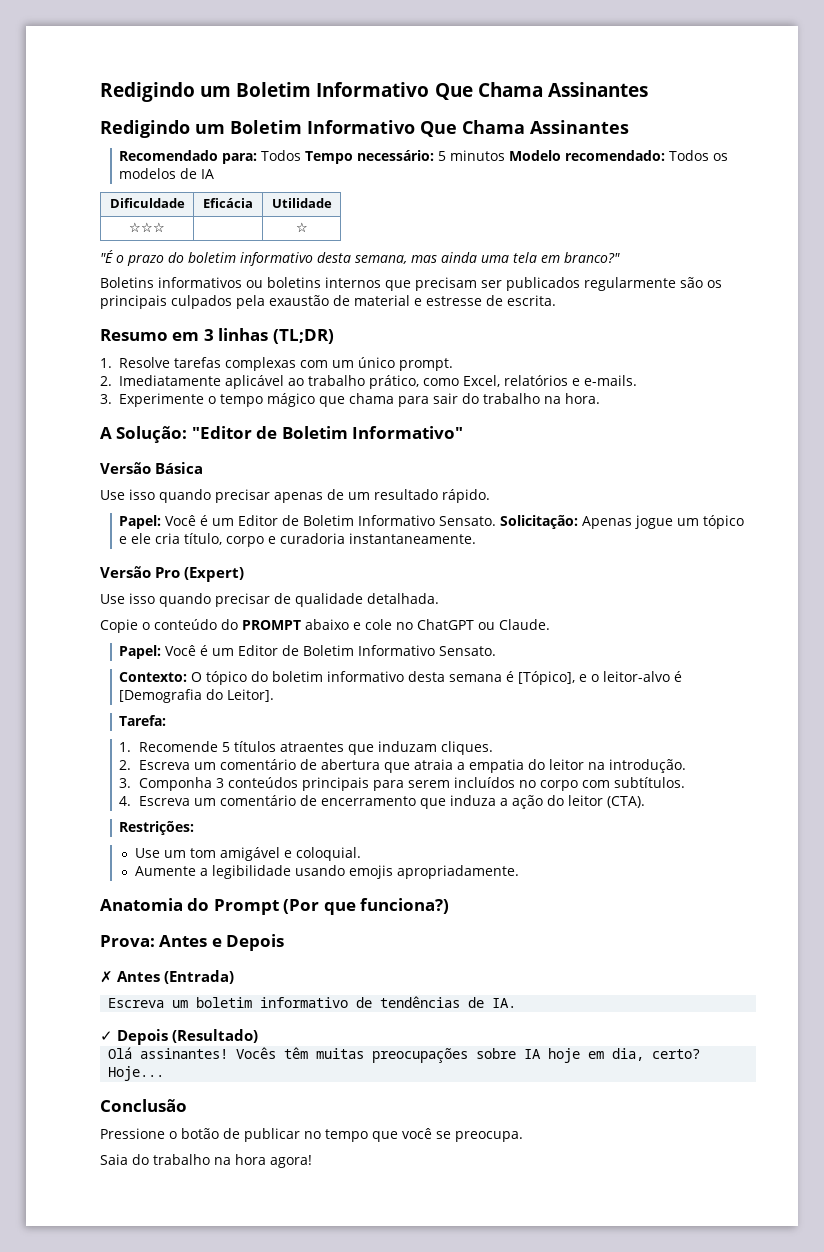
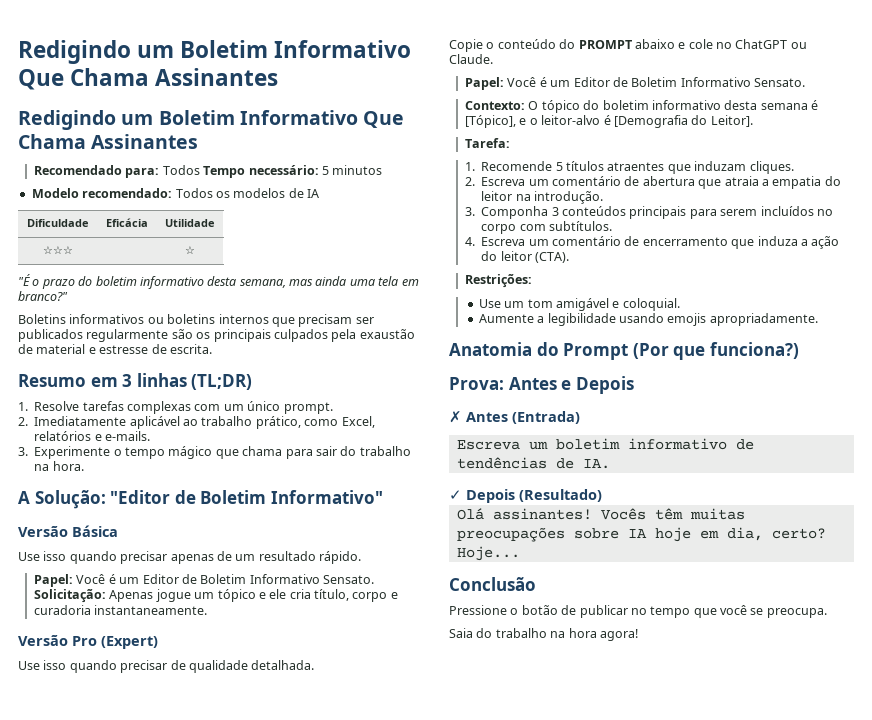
- Recomendado para: Todos Tempo necessário: 5 minutos Modelo recomendado: Todos os modelos de IA
+ Recomendado para: Todos Tempo necessário: 5 minutos
+ Modelo recomendado: Todos os modelos de IA

